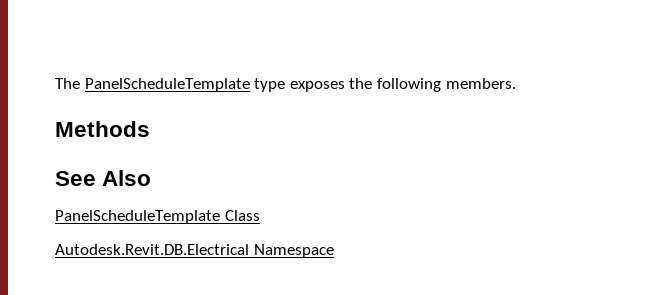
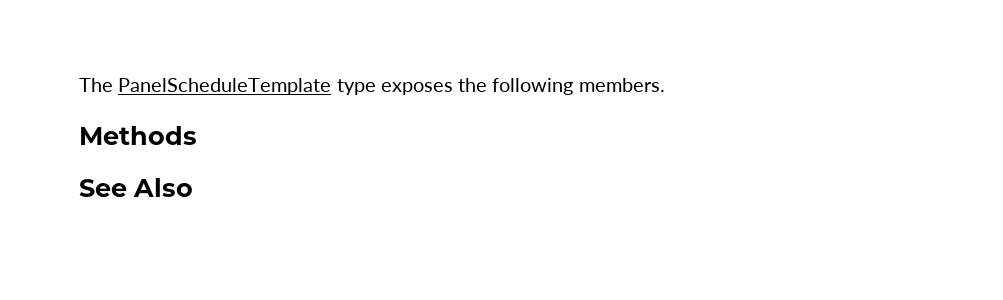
- PanelScheduleTemplate Class
- Autodesk.Revit.DB.Electrical Namespace

